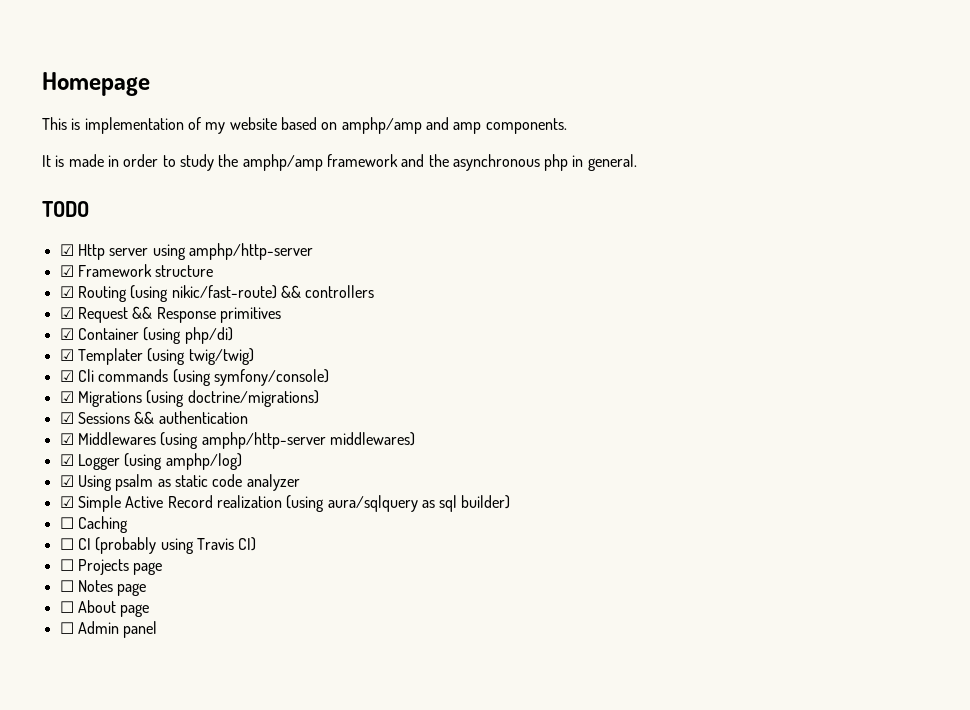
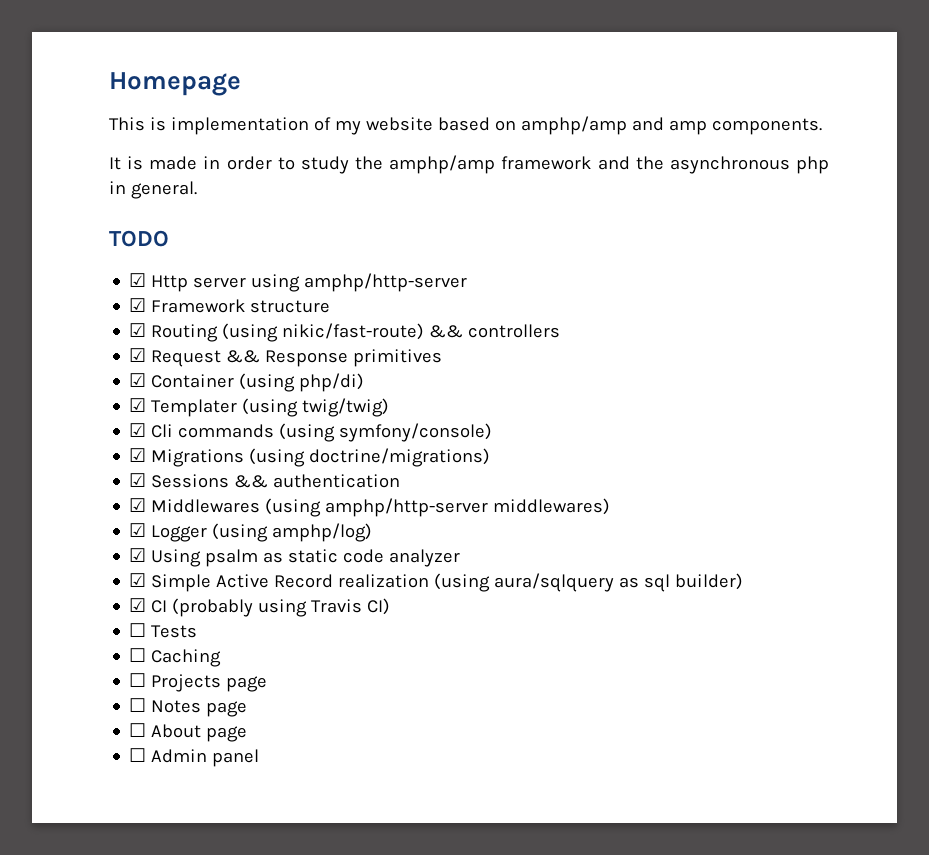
- ☐ Caching
- ☐ CI (probably using Travis CI)
+ ☑ CI (probably using Travis CI)
+ ☐ Tests
+ ☐ Caching

